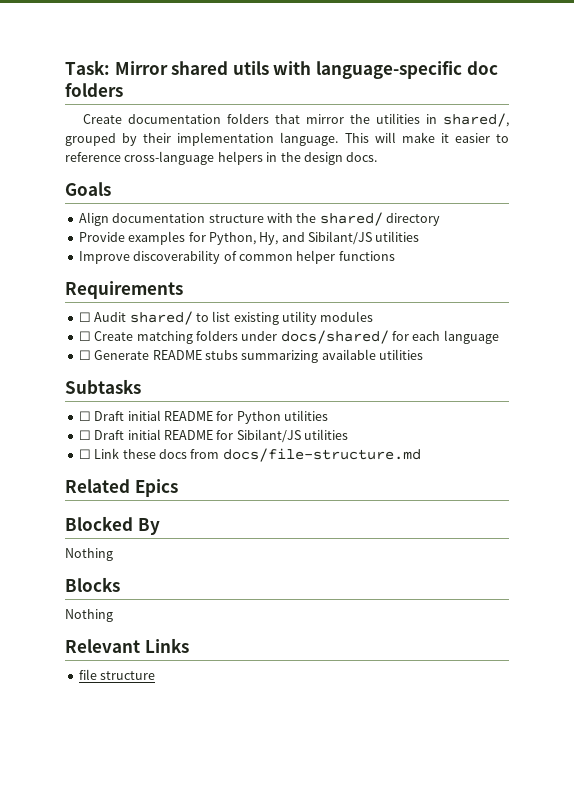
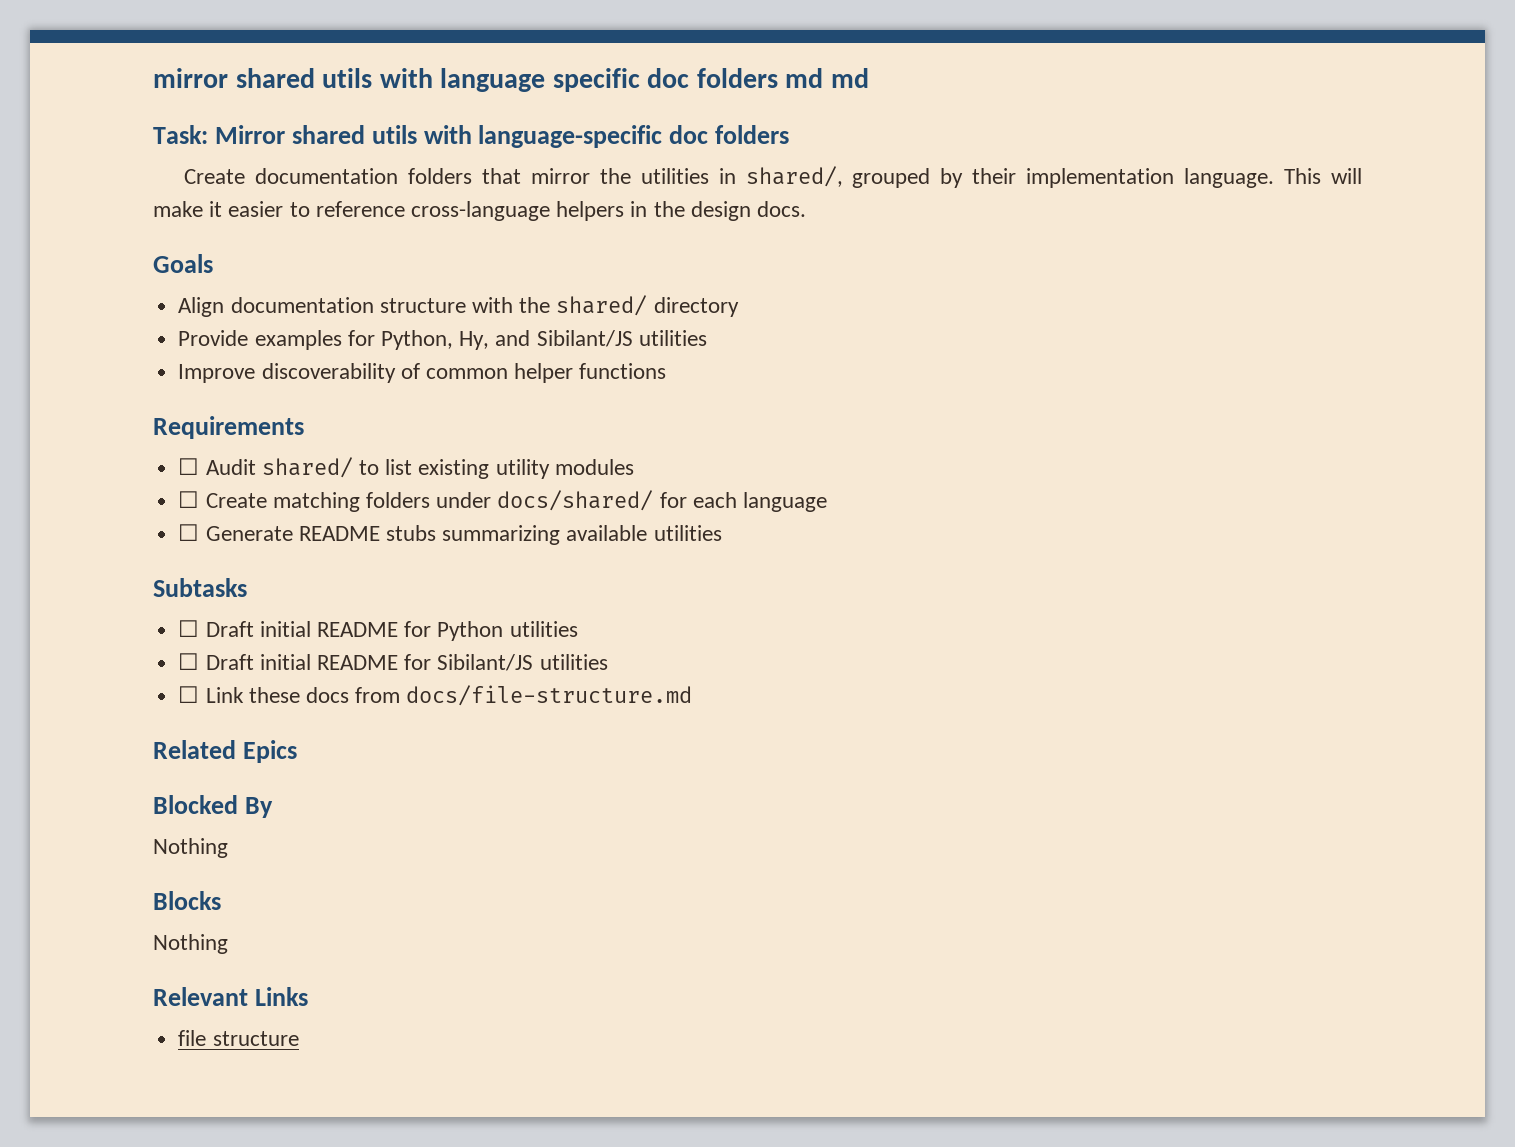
+ mirror shared utils with language specific doc folders md md

